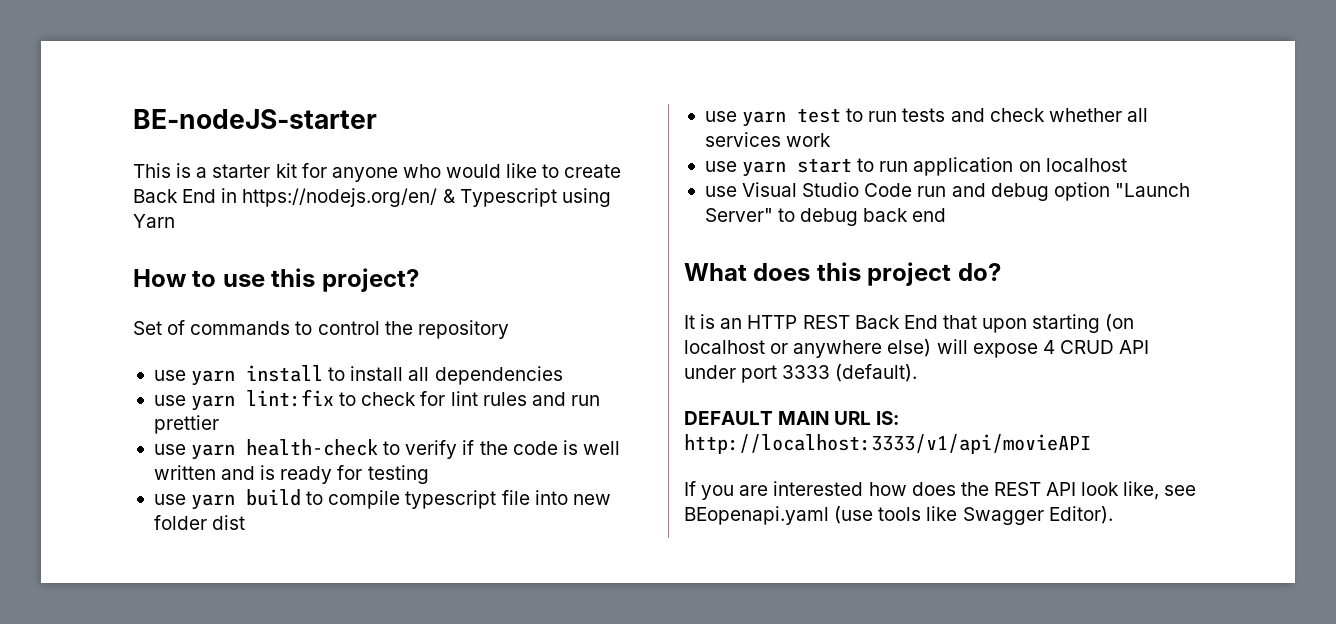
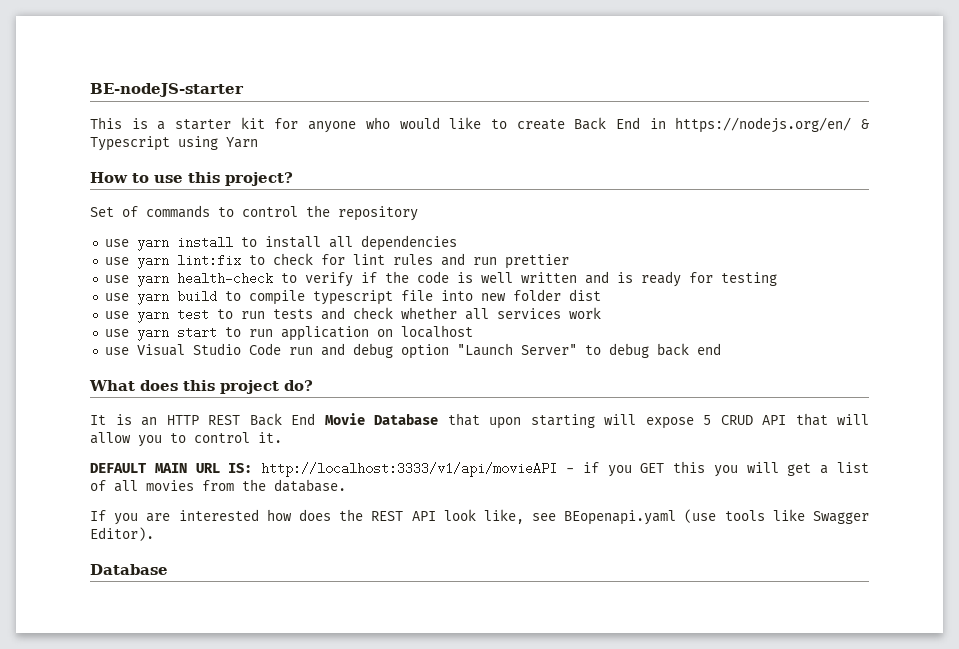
- It is an HTTP REST Back End that upon starting (on localhost or anywhere else) will expose 4 CRUD API under port 3333 (default).
+ It is an HTTP REST Back End Movie Database that upon starting will expose 5 CRUD API that will allow you to control it.
- DEFAULT MAIN URL IS: http://localhost:3333/v1/api/movieAPI
+ DEFAULT MAIN URL IS: http://localhost:3333/v1/api/movieAPI - if you GET this you will get a list of all movies from the database.
  If you are interested how does the REST API look like, see BEopenapi.yaml (use tools like Swagger Editor).
+ Database

